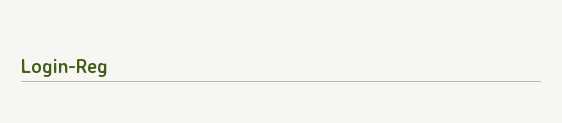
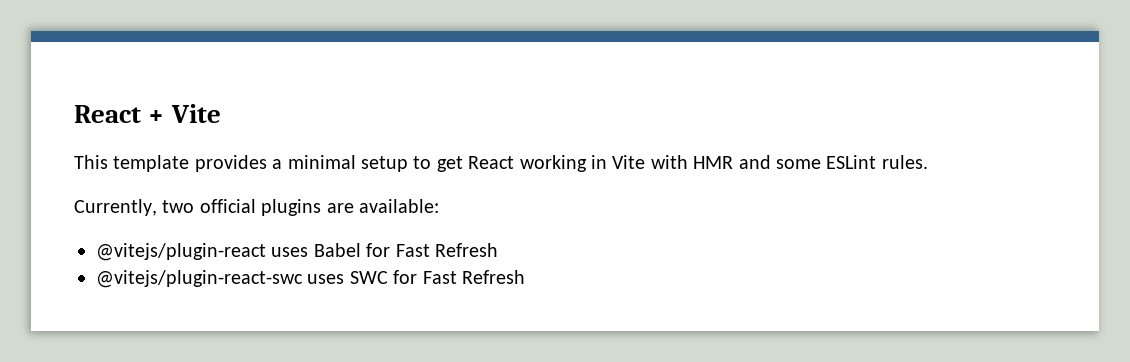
- Login-Reg
+ React + Vite
+ This template provides a minimal setup to get React working in Vite with HMR and some ESLint rules.
+ Currently, two official plugins are available:
+ @vitejs/plugin-react uses Babel for Fast Refresh
+ @vitejs/plugin-react-swc uses SWC for Fast Refresh

